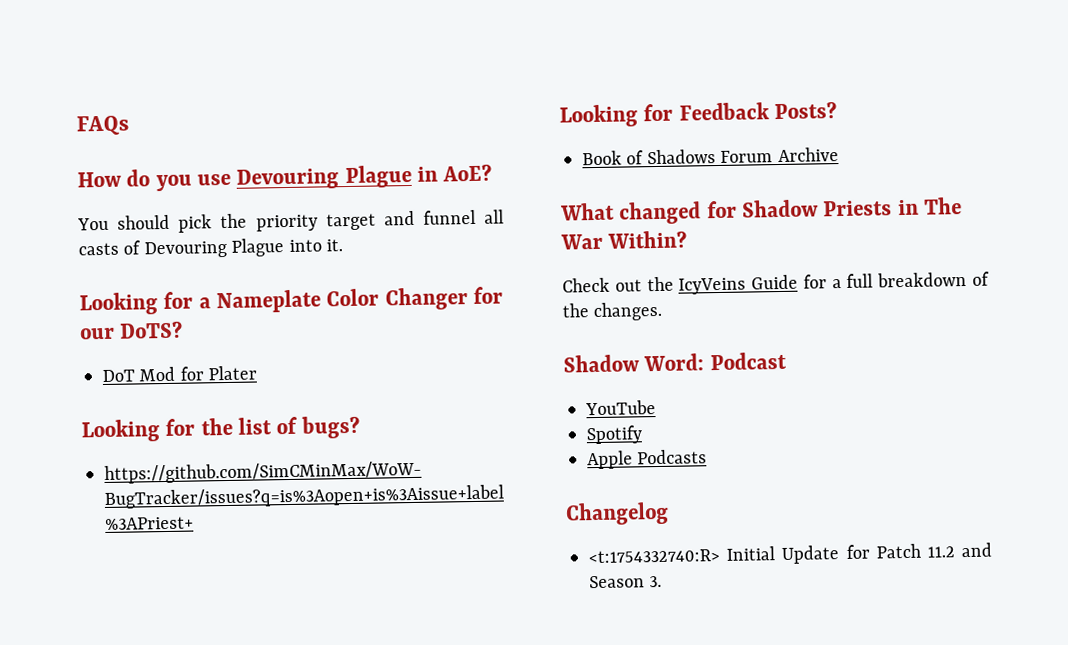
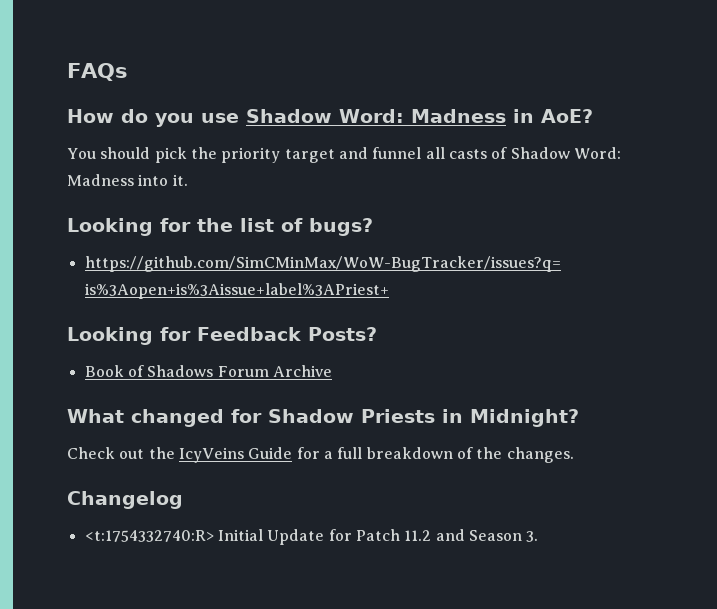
- How do you use Devouring Plague in AoE?
+ How do you use Shadow Word: Madness in AoE?
- You should pick the priority target and funnel all casts of Devouring Plague into it.
+ You should pick the priority target and funnel all casts of Shadow Word: Madness into it.
- Looking for a Nameplate Color Changer for our DoTS?
- DoT Mod for Plater
- What changed for Shadow Priests in The War Within?
+ What changed for Shadow Priests in Midnight?
- Shadow Word: Podcast
- YouTube
- Spotify
- Apple Podcasts

